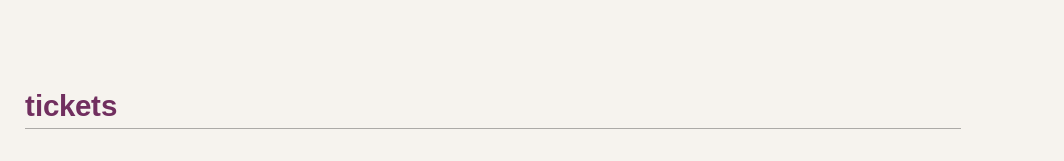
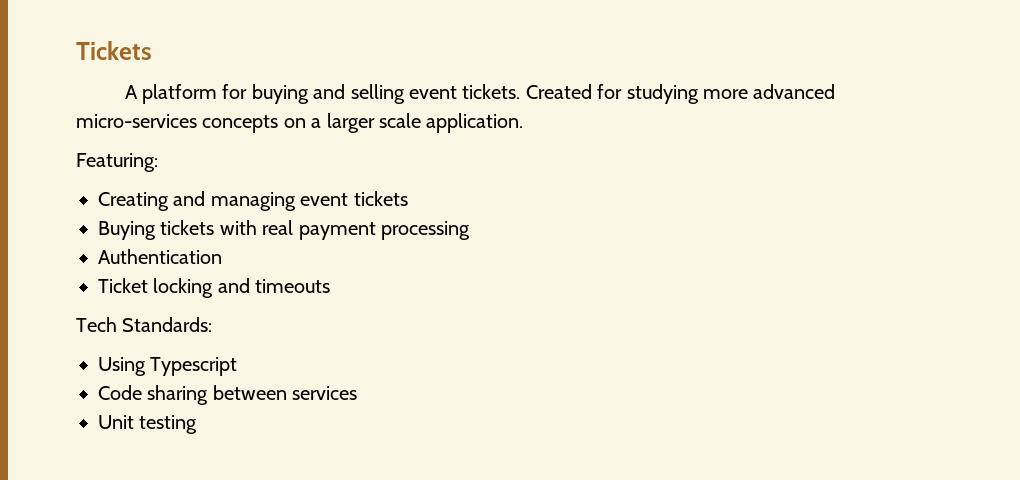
- tickets
+ Tickets
+ A platform for buying and selling event tickets. Created for studying more advanced micro-services concepts on a larger scale application.
+ Featuring:
+ Creating and managing event tickets
+ Buying tickets with real payment processing
+ Authentication
+ Ticket locking and timeouts
+ Tech Standards:
+ Using Typescript
+ Code sharing between services
+ Unit testing

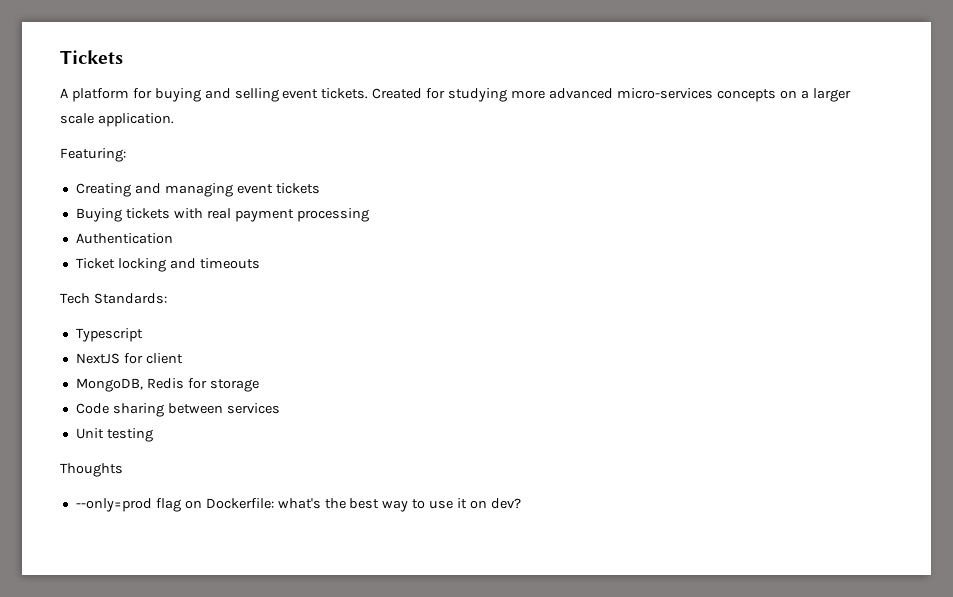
- Using Typescript
+ Typescript
+ NextJS for client
+ MongoDB, Redis for storage
+ Thoughts
+ --only=prod flag on Dockerfile: what's the best way to use it on dev?

